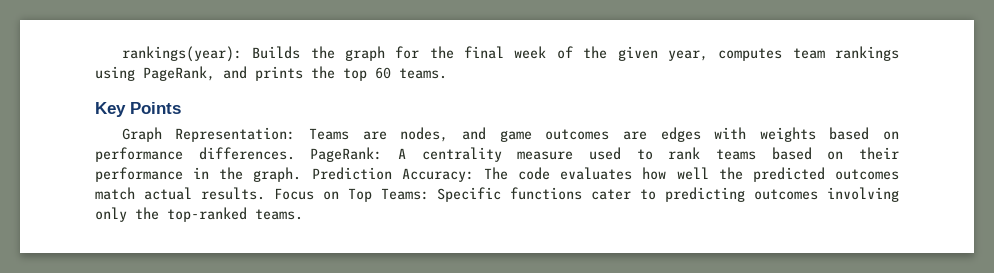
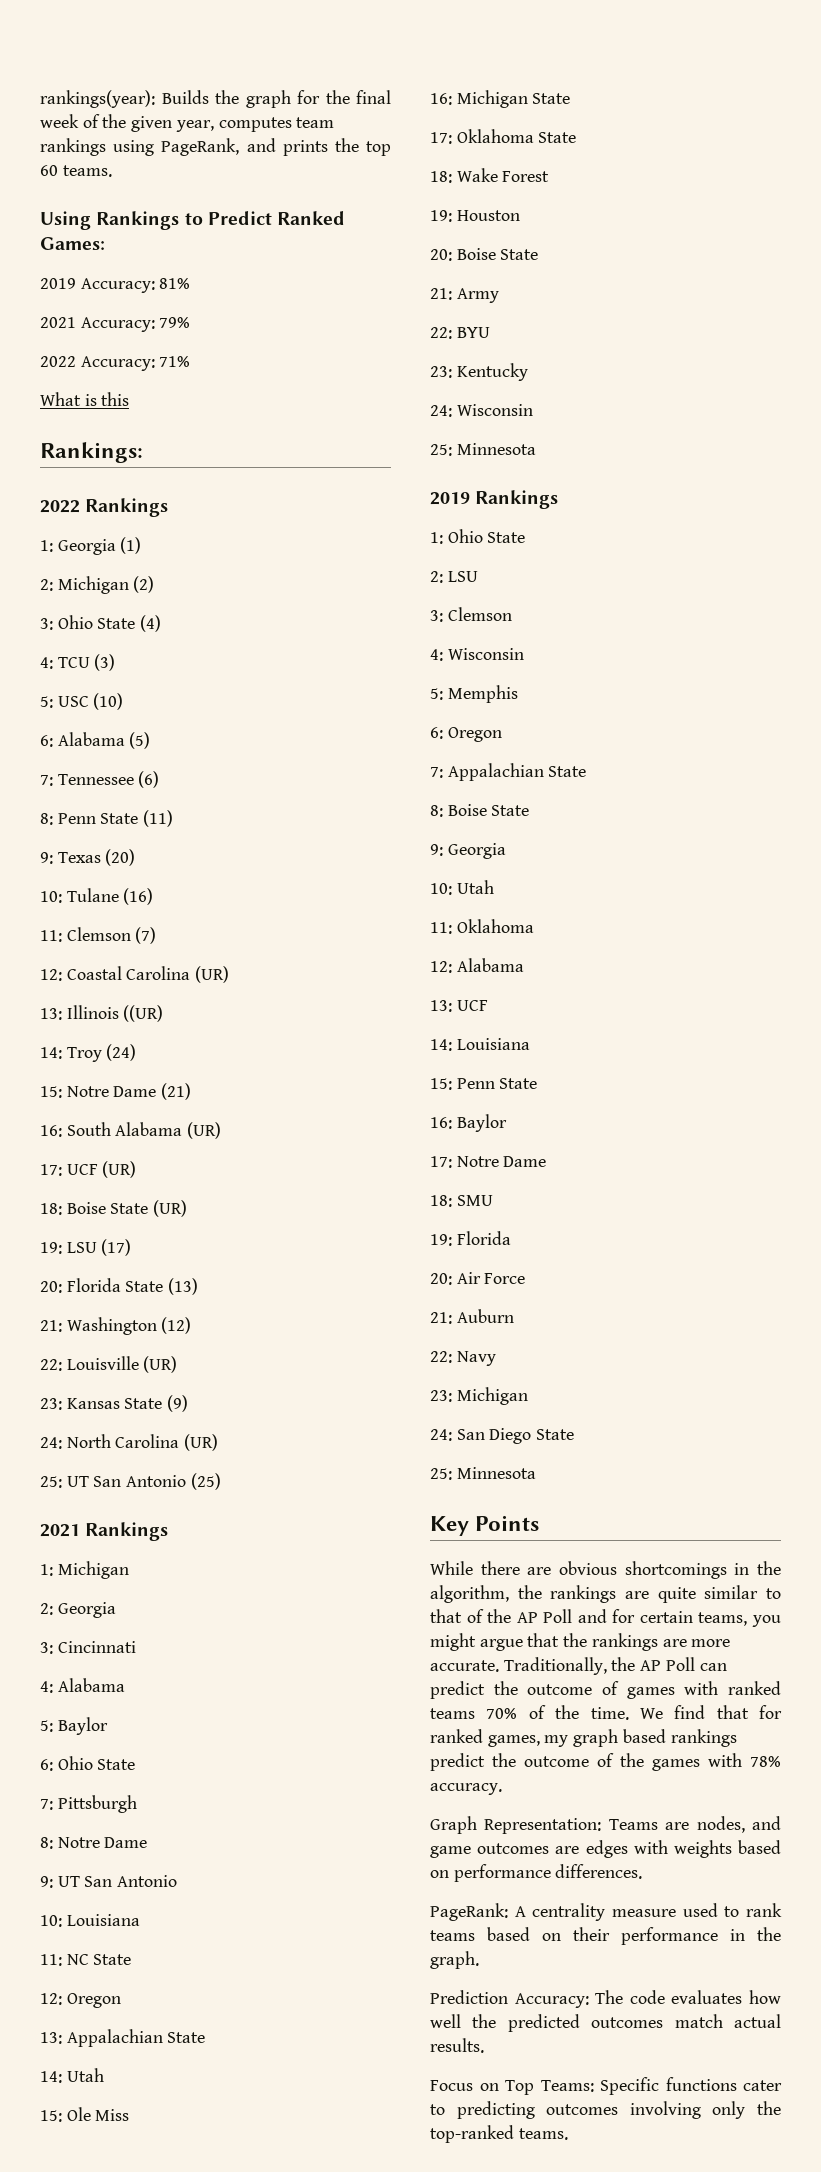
+ Using Rankings to Predict Ranked Games:
+ 2019 Accuracy: 81%
+ 2021 Accuracy: 79%
+ 2022 Accuracy: 71%
+ What is this
+ Rankings:
+ 2022 Rankings
+ 1: Georgia (1)
+ 2: Michigan (2)
+ 3: Ohio State (4)
+ 4: TCU (3)
+ 5: USC (10)
+ 6: Alabama (5)
+ 7: Tennessee (6)
+ 8: Penn State (11)
+ 9: Texas (20)
+ 10: Tulane (16)
+ 11: Clemson (7)
+ 12: Coastal Carolina (UR)
+ 13: Illinois ((UR)
+ 14: Troy (24)
+ 15: Notre Dame (21)
+ 16: South Alabama (UR)
+ 17: UCF (UR)
+ 18: Boise State (UR)
+ 19: LSU (17)
+ 20: Florida State (13)
+ 21: Washington (12)
+ 22: Louisville (UR)
+ 23: Kansas State (9)
+ 24: North Carolina (UR)
+ 25: UT San Antonio (25)
+ 2021 Rankings
+ 1: Michigan
+ 2: Georgia
+ 3: Cincinnati
+ 4: Alabama
+ 5: Baylor
+ 6: Ohio State
+ 7: Pittsburgh
+ 8: Notre Dame
+ 9: UT San Antonio
+ 10: Louisiana
+ 11: NC State
+ 12: Oregon
+ 13: Appalachian State
+ 14: Utah
+ 15: Ole Miss
+ 16: Michigan State
+ 17: Oklahoma State
+ 18: Wake Forest
+ 19: Houston
+ 20: Boise State
+ 21: Army
+ 22: BYU
+ 23: Kentucky
+ 24: Wisconsin
+ 25: Minnesota
+ 2019 Rankings
+ 1: Ohio State
+ 2: LSU
+ 3: Clemson
+ 4: Wisconsin
+ 5: Memphis
+ 6: Oregon
+ 7: Appalachian State
+ 8: Boise State
+ 9: Georgia
+ 10: Utah
+ 11: Oklahoma
+ 12: Alabama
+ 13: UCF
+ 14: Louisiana
+ 15: Penn State
+ 16: Baylor
+ 17: Notre Dame
+ 18: SMU
+ 19: Florida
+ 20: Air Force
+ 21: Auburn
+ 22: Navy
+ 23: Michigan
+ 24: San Diego State
+ 25: Minnesota
  Key Points
+ While there are obvious shortcomings in the algorithm, the rankings are quite similar to that of the AP Poll and for certain teams, you might argue that the rankings are more accurate. Traditionally, the AP Poll can predict the outcome of games with ranked teams 70% of the time. We find that for ranked games, my graph based rankings predict the outcome of the games with 78% accuracy.
- Graph Representation: Teams are nodes, and game outcomes are edges with weights based on performance differences. PageRank: A centrality measure used to rank teams based on their performance in the graph. Prediction Accuracy: The code evaluates how well the predicted outcomes match actual results. Focus on Top Teams: Specific functions cater to predicting outcomes involving only the top-ranked teams.
+ Graph Representation: Teams are nodes, and game outcomes are edges with weights based on performance differences.
+ PageRank: A centrality measure used to rank teams based on their performance in the graph.
+ Prediction Accuracy: The code evaluates how well the predicted outcomes match actual results.
+ Focus on Top Teams: Specific functions cater to predicting outcomes involving only the top-ranked teams.

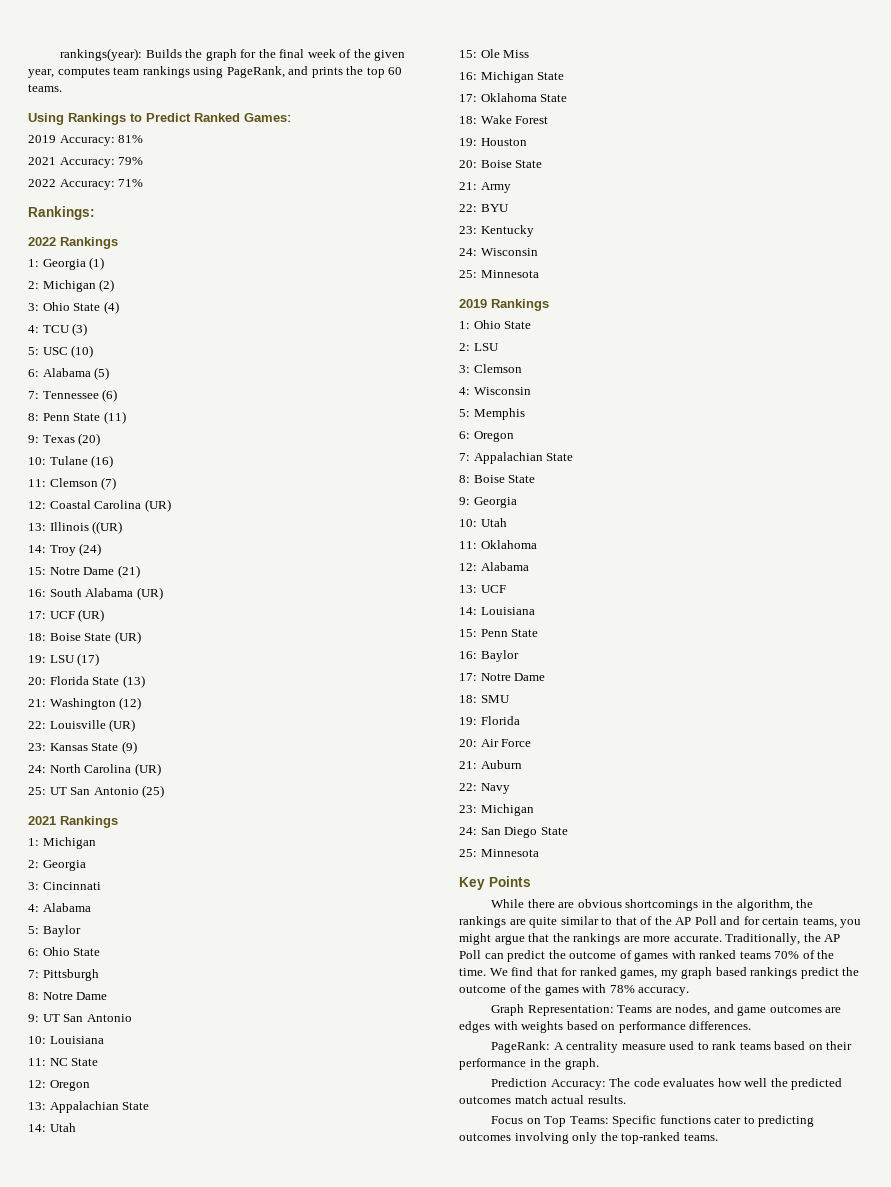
- What is this

